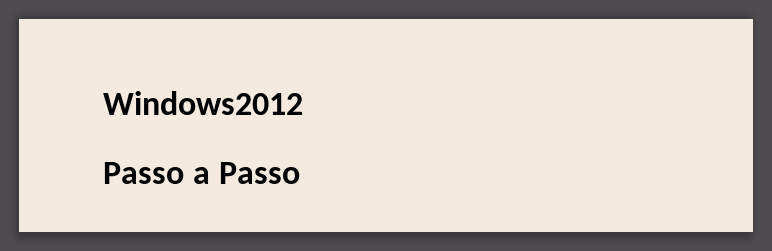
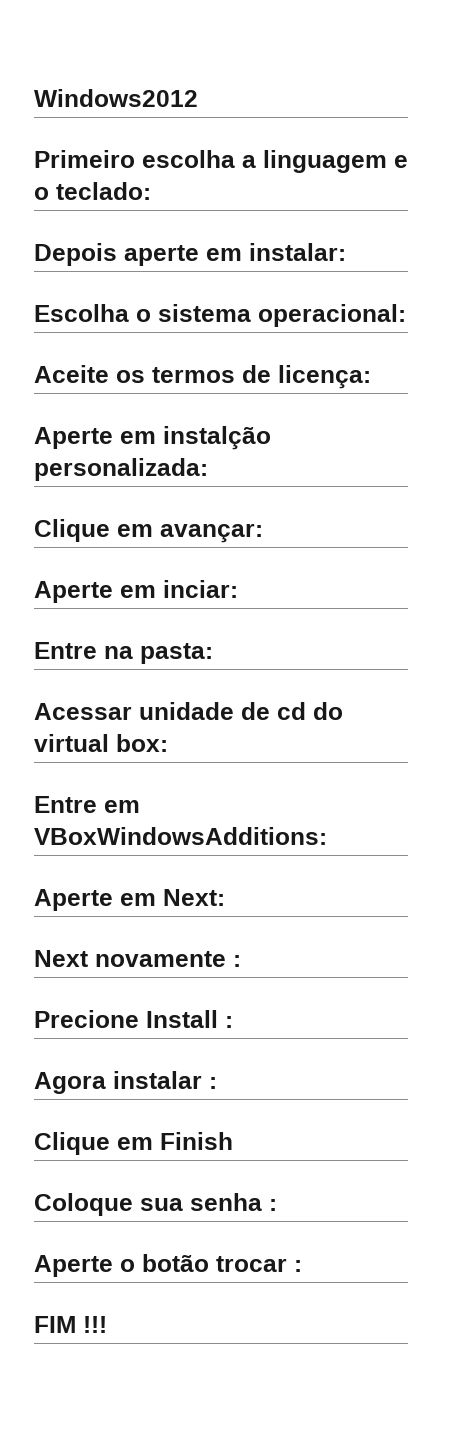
- Passo a Passo
+ Primeiro escolha a linguagem e o teclado:
+ Depois aperte em instalar:
+ Escolha o sistema operacional:
+ Aceite os termos de licença:
+ Aperte em instalção personalizada:
+ Clique em avançar:
+ Aperte em inciar:
+ Entre na pasta:
+ Acessar unidade de cd do virtual box:
+ Entre em VBoxWindowsAdditions:
+ Aperte em Next:
+ Next novamente :
+ Precione Install :
+ Agora instalar :
+ Clique em Finish
+ Coloque sua senha :
+ Aperte o botão trocar :
+ FIM !!!

